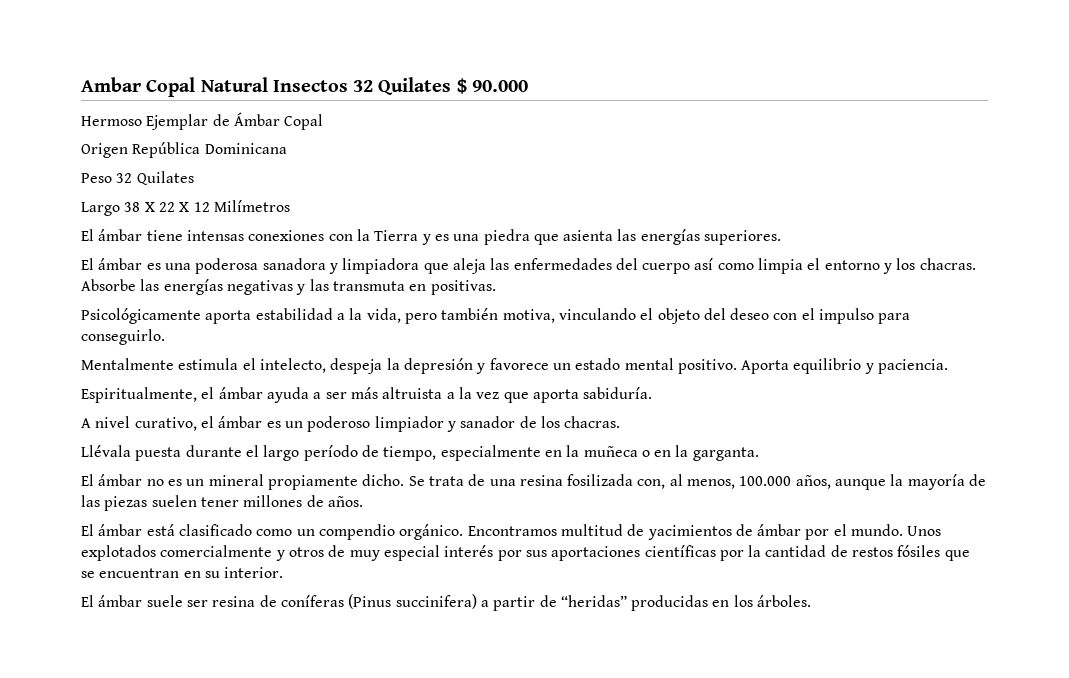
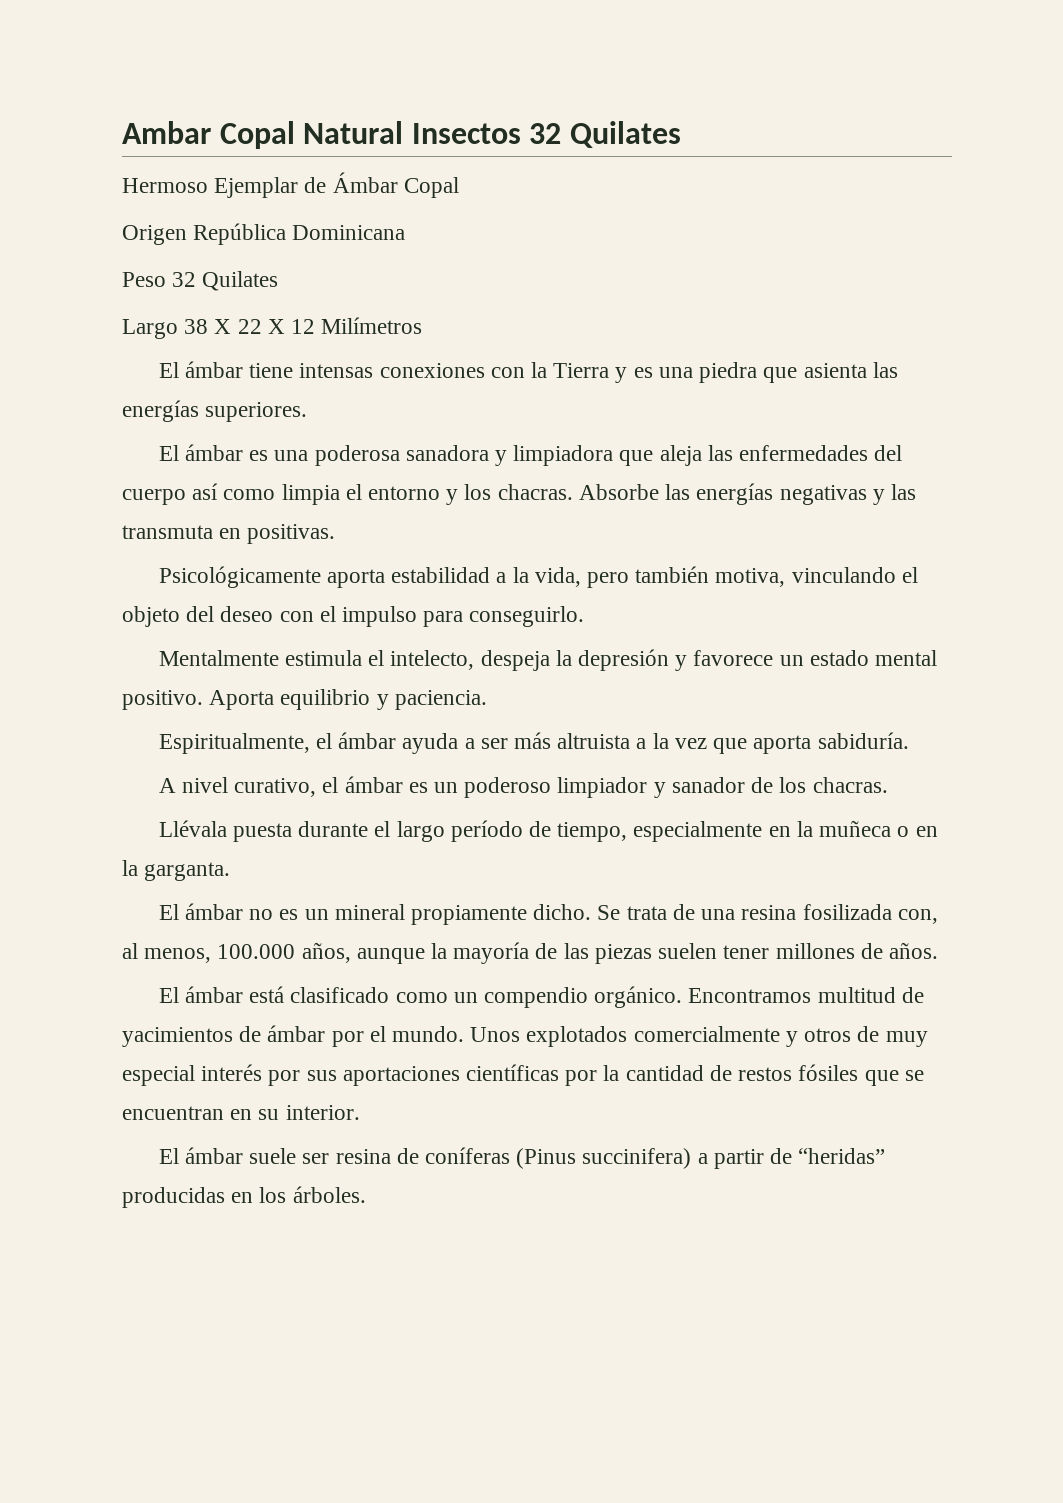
- Ambar Copal Natural Insectos 32 Quilates $ 90.000
+ Ambar Copal Natural Insectos 32 Quilates

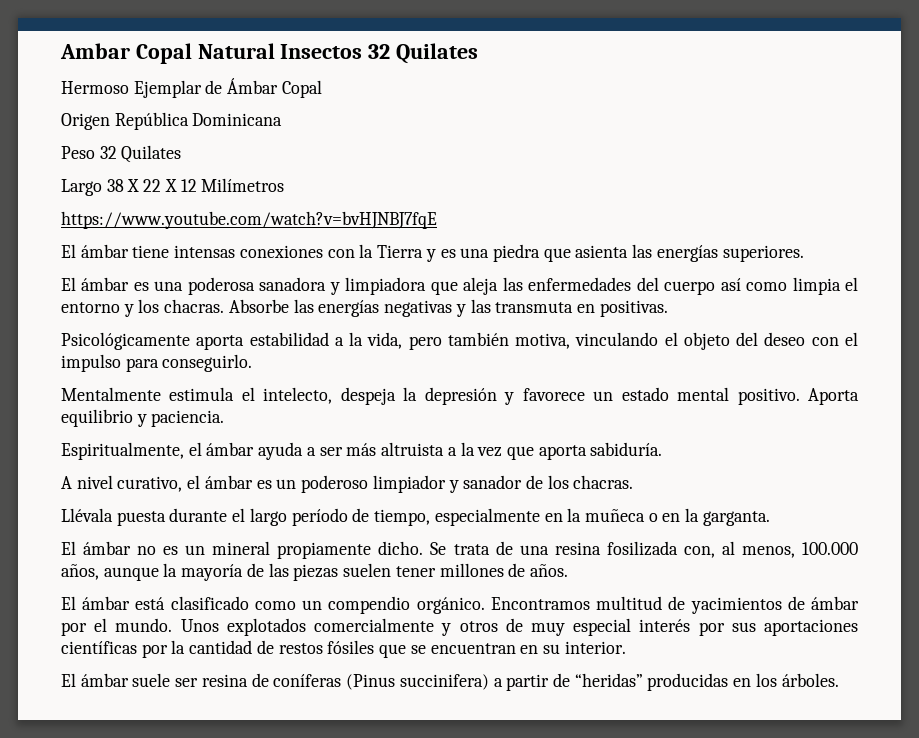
+ https://www.youtube.com/watch?v=bvHJNBJ7fqE

